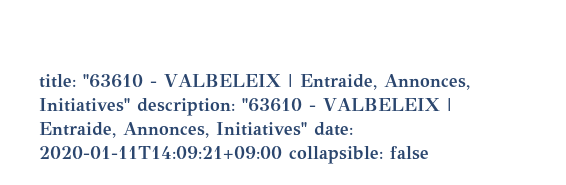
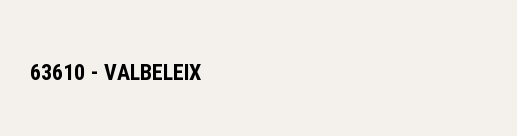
- title: "63610 - VALBELEIX | Entraide, Annonces, Initiatives" description: "63610 - VALBELEIX | Entraide, Annonces, Initiatives" date: 2020-01-11T14:09:21+09:00 collapsible: false
+ 63610 - VALBELEIX

